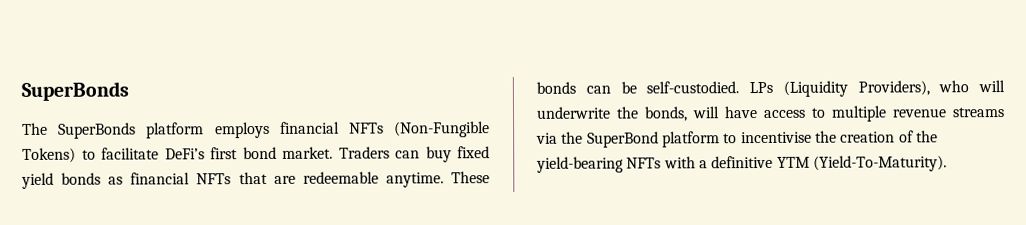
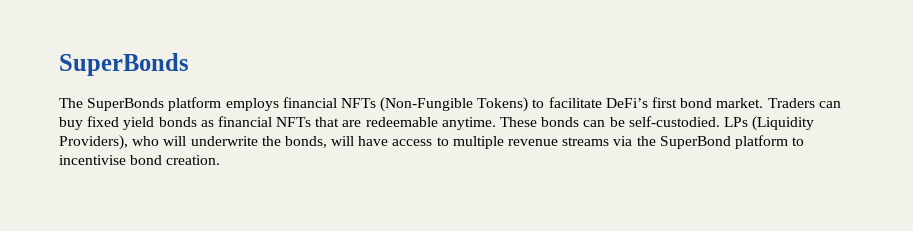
- LPs (Liquidity Providers), who will underwrite the bonds, will have access to multiple revenue streams via the SuperBond platform to incentivise the creation of the yield-bearing NFTs with a definitive YTM (Yield-To-Maturity).
+ LPs (Liquidity Providers), who will underwrite the bonds, will have access to multiple revenue streams via the SuperBond platform to incentivise bond creation.

